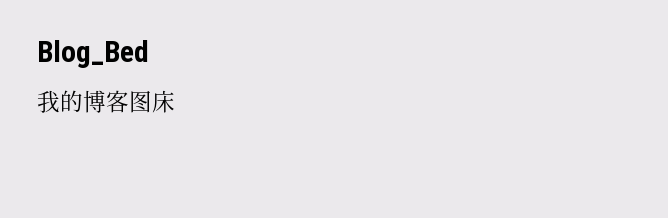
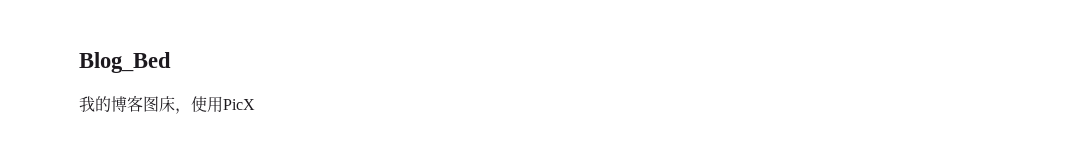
- 我的博客图床
+ 我的博客图床，使用PicX

